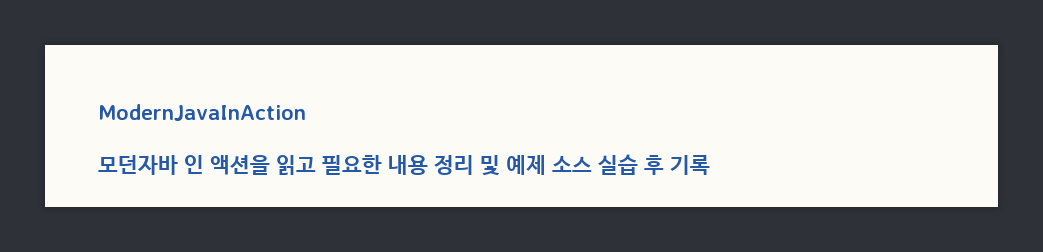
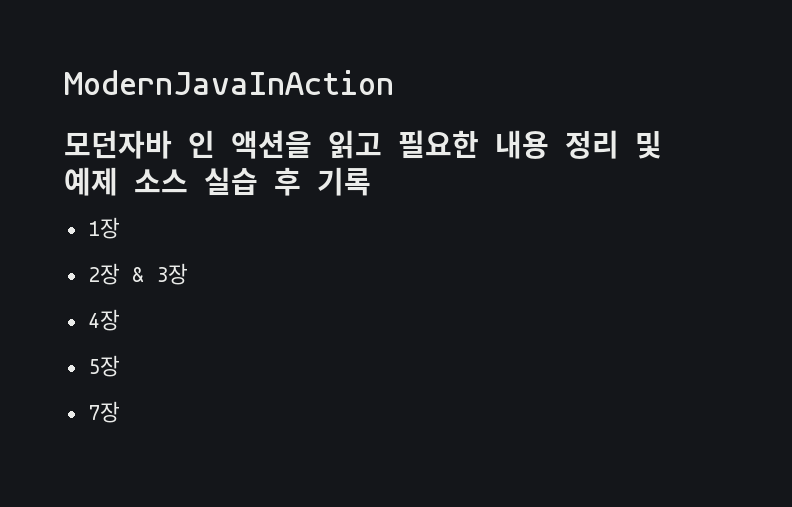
+ 1장
+ 2장 & 3장
+ 4장
+ 5장
+ 7장

